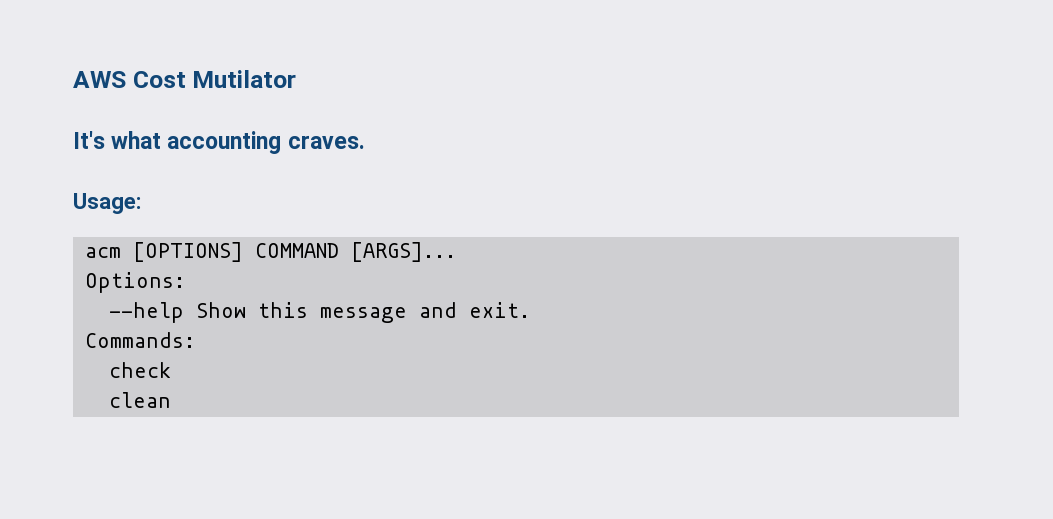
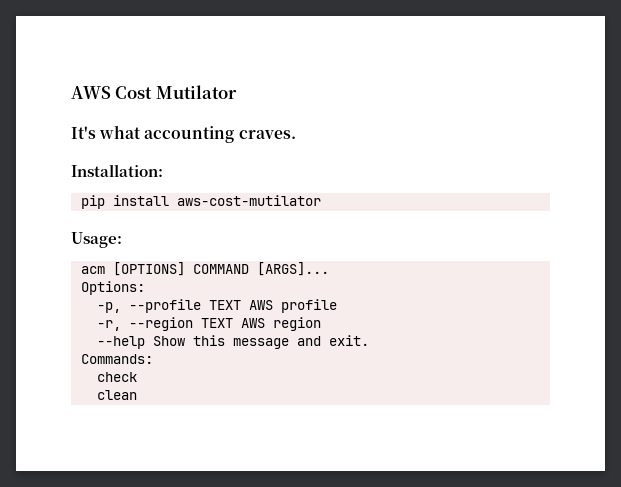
+ Installation:
+ pip install aws-cost-mutilator
+ -p, --profile TEXT AWS profile
+ -r, --region TEXT AWS region

